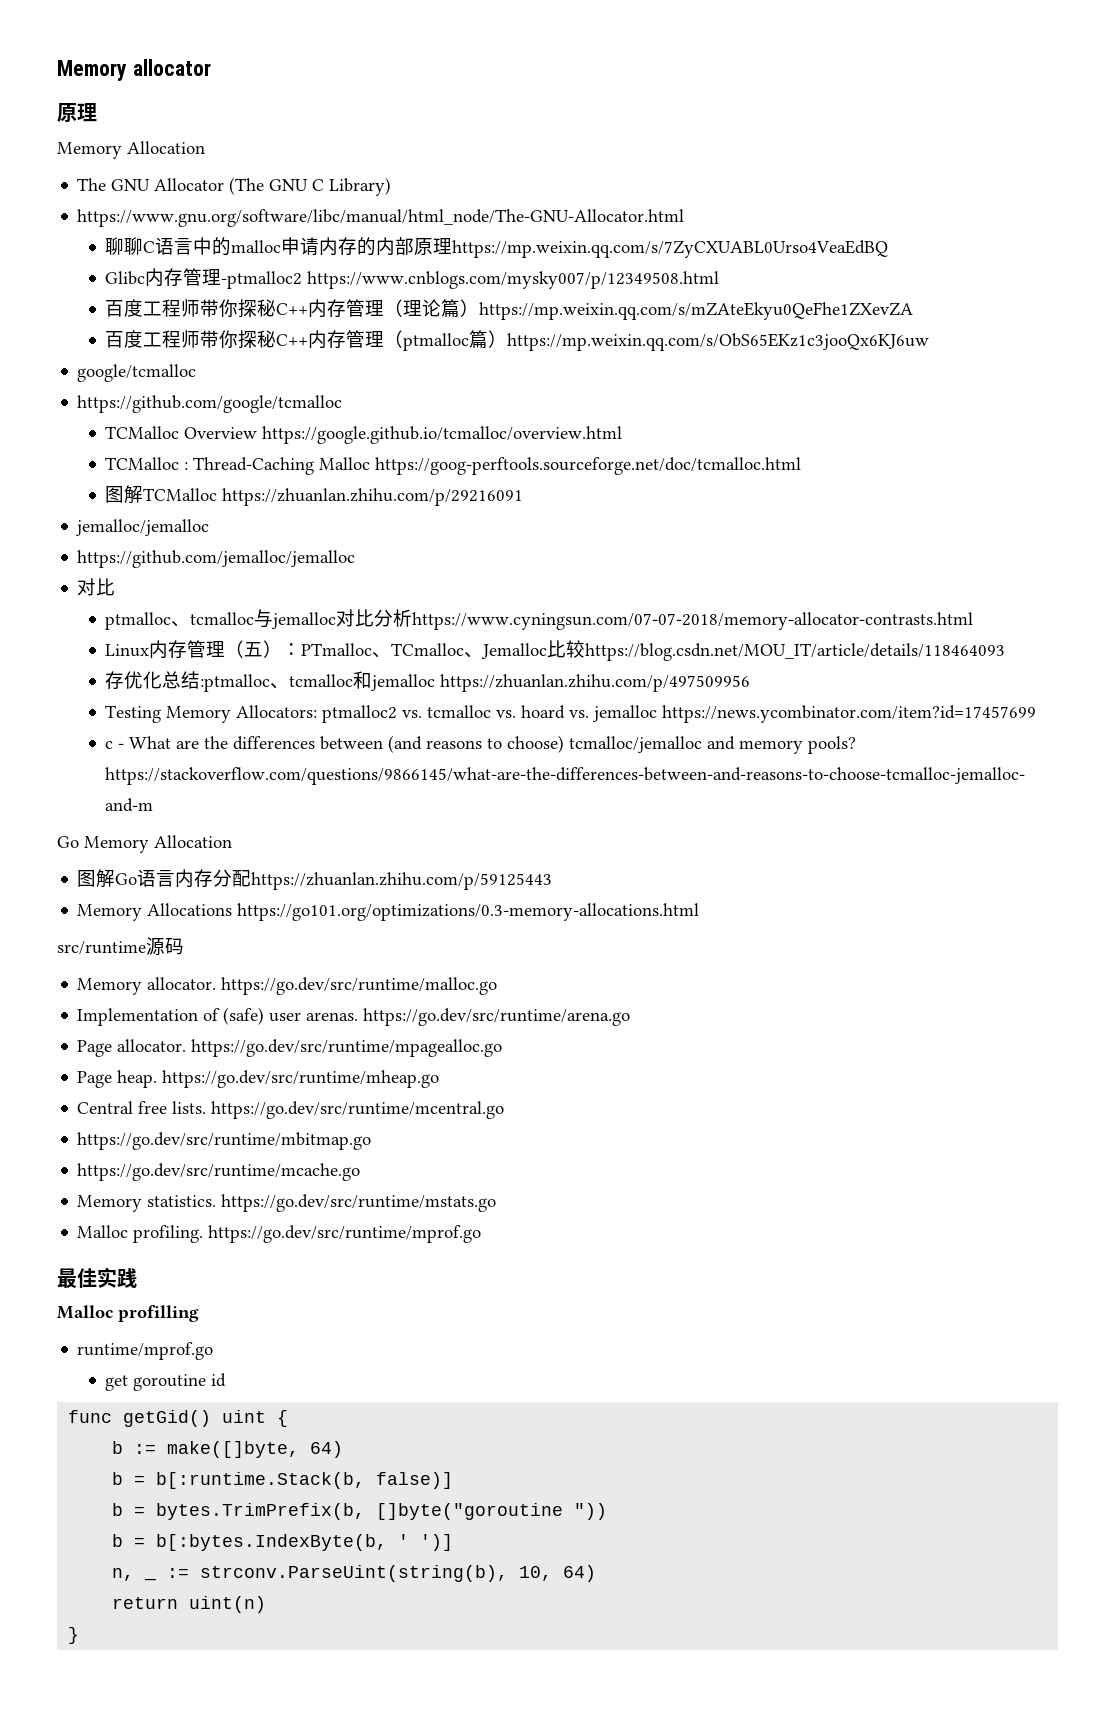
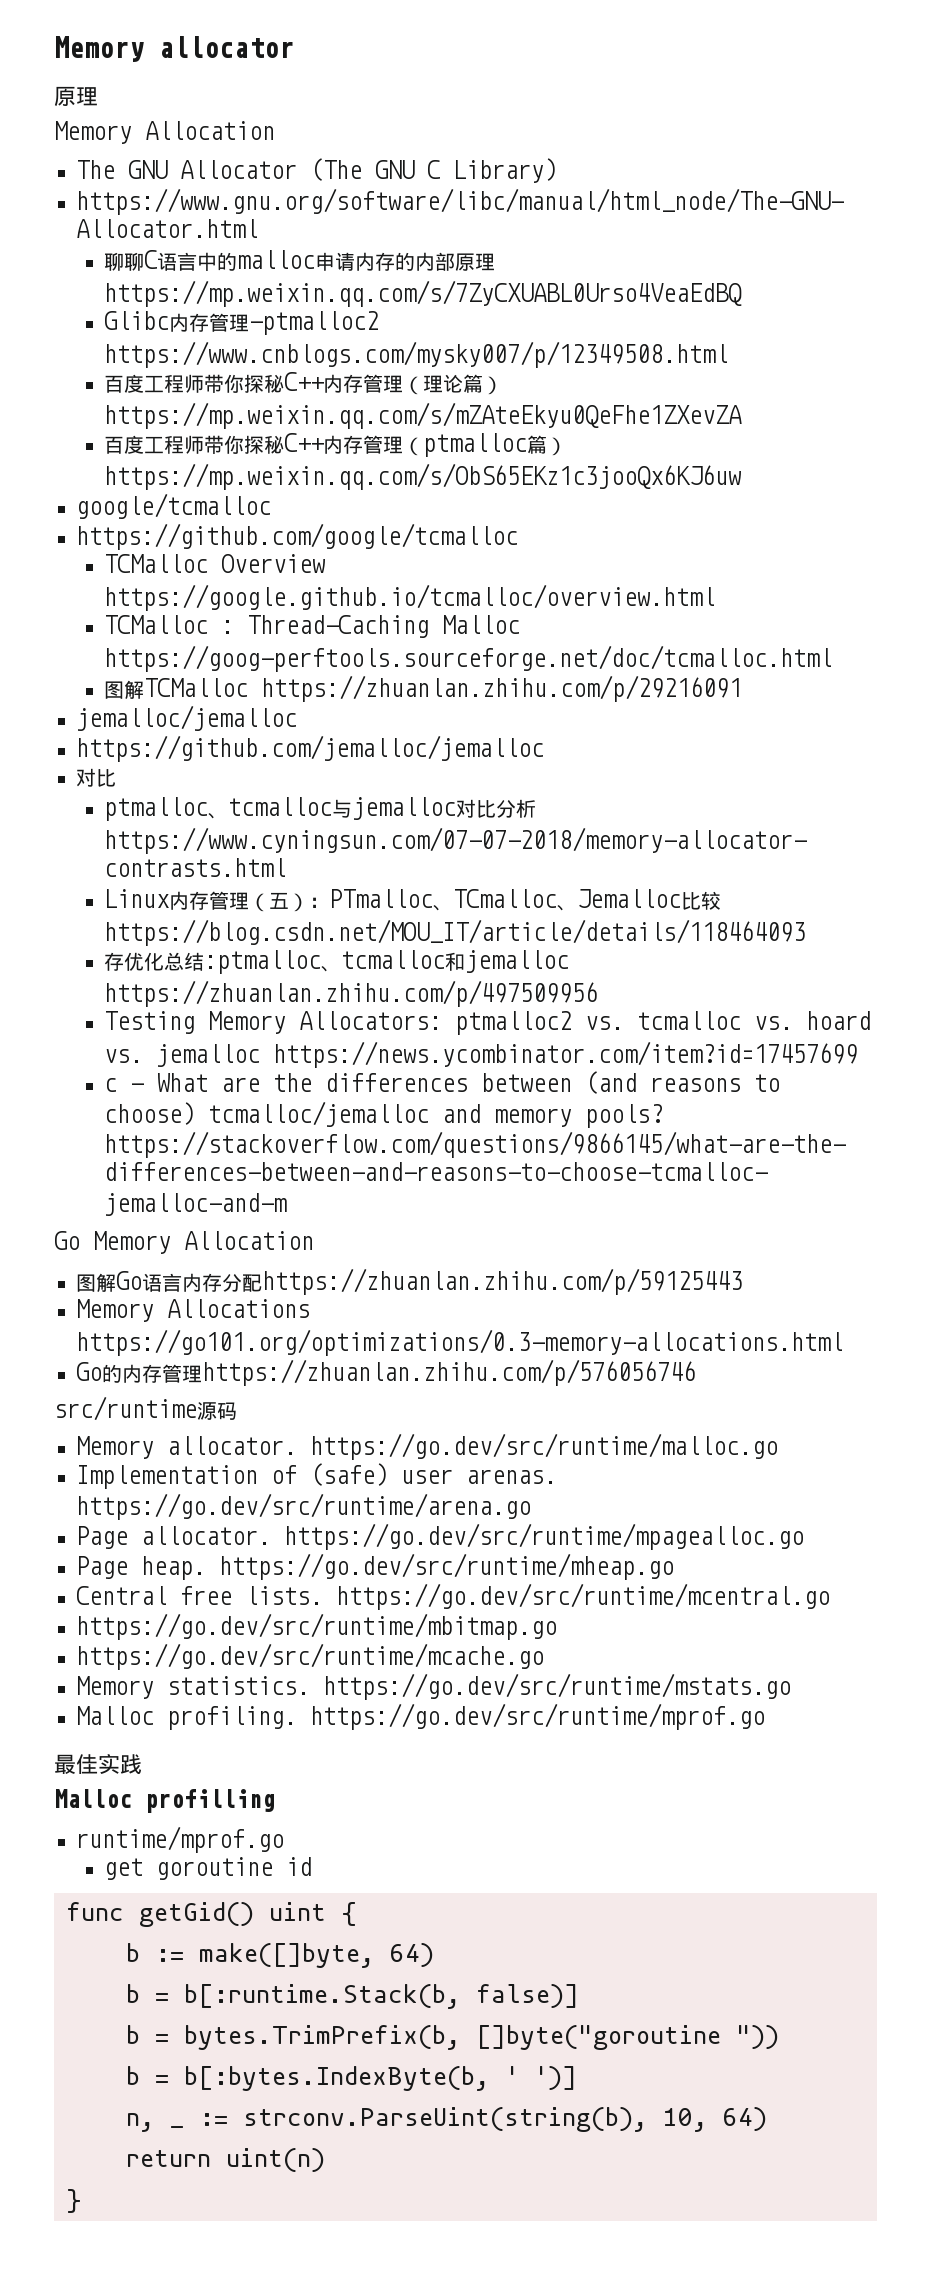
+ Go的内存管理https://zhuanlan.zhihu.com/p/576056746

